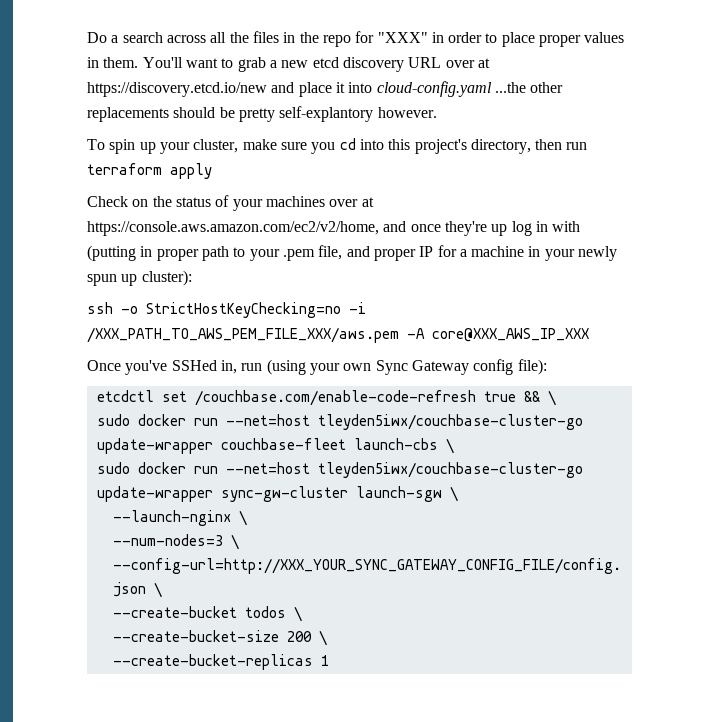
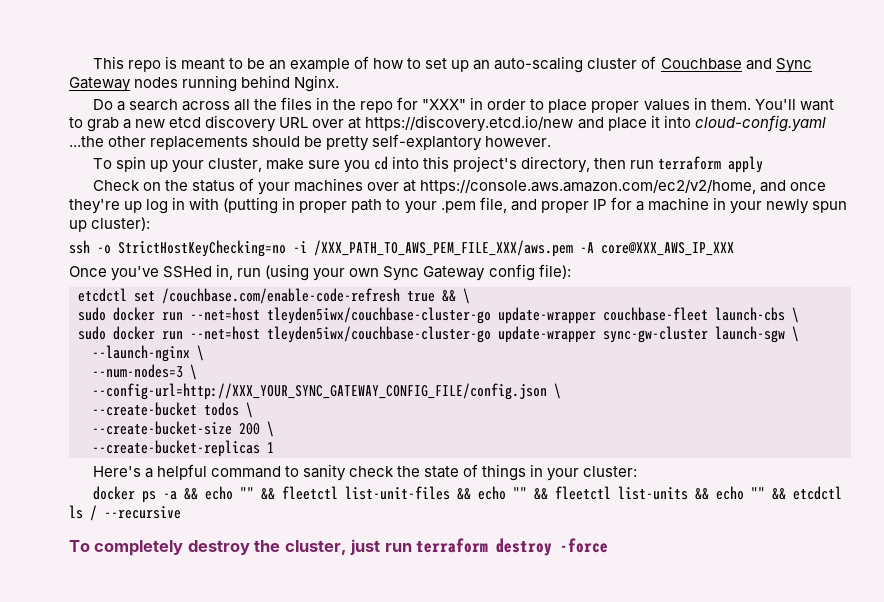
+ This repo is meant to be an example of how to set up an auto-scaling cluster of Couchbase and Sync Gateway nodes running behind Nginx.
+ Here's a helpful command to sanity check the state of things in your cluster:
+ docker ps -a && echo "" && fleetctl list-unit-files && echo "" && fleetctl list-units && echo "" && etcdctl ls / --recursive
+ To completely destroy the cluster, just run terraform destroy -force

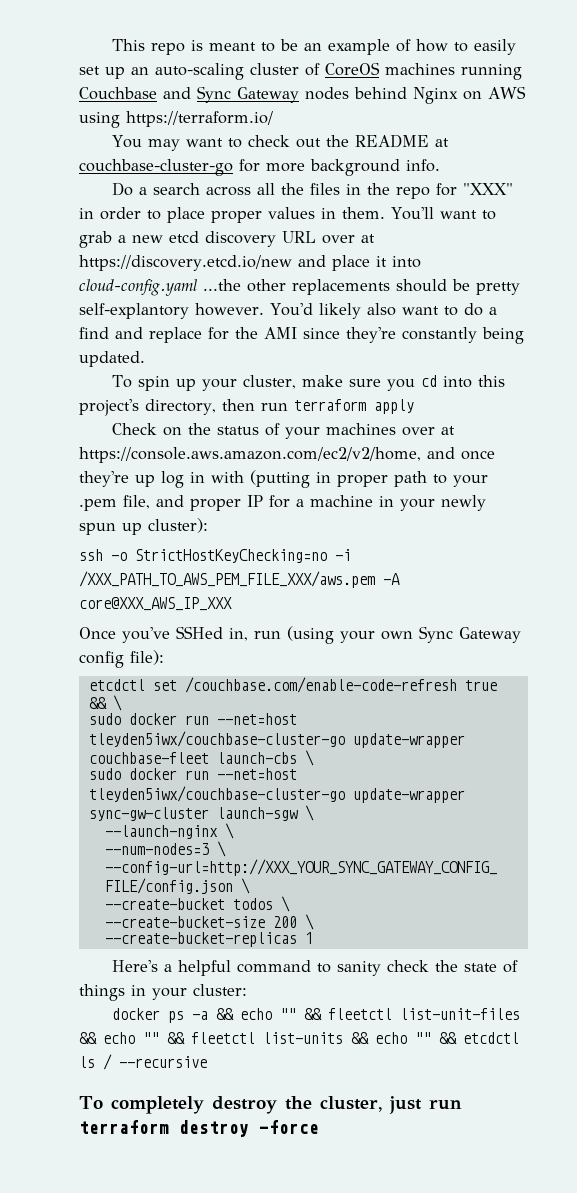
- This repo is meant to be an example of how to set up an auto-scaling cluster of Couchbase and Sync Gateway nodes running behind Nginx.
+ This repo is meant to be an example of how to easily set up an auto-scaling cluster of CoreOS machines running Couchbase and Sync Gateway nodes behind Nginx on AWS using https://terraform.io/
+ You may want to check out the README at couchbase-cluster-go for more background info.
+ You'd likely also want to do a find and replace for the AMI since they're constantly being updated.

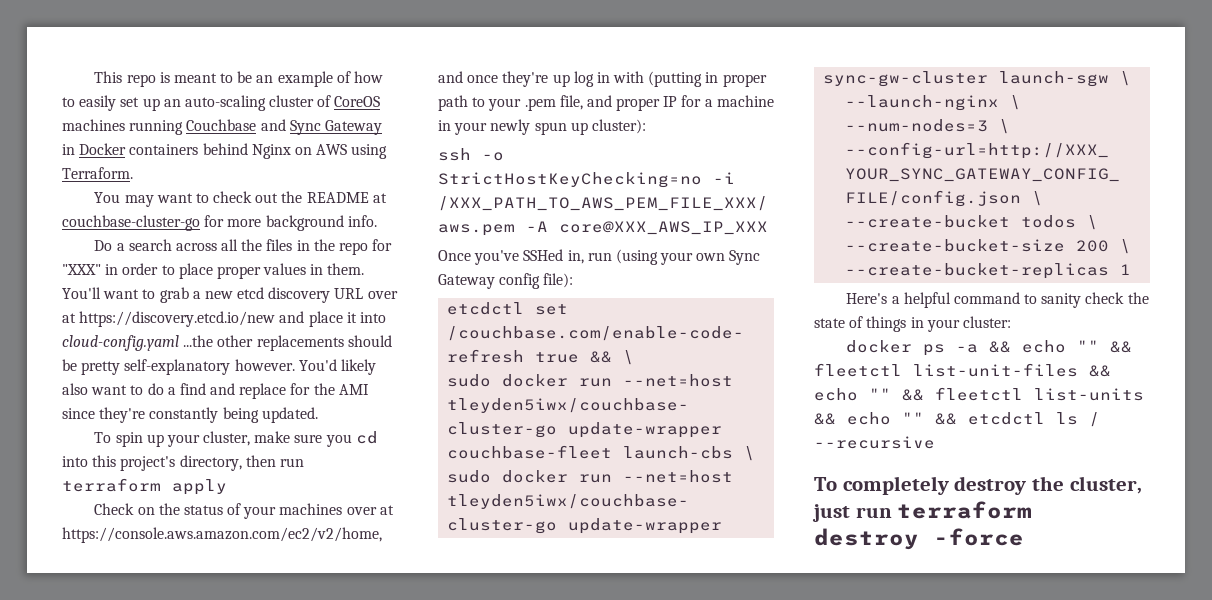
- This repo is meant to be an example of how to easily set up an auto-scaling cluster of CoreOS machines running Couchbase and Sync Gateway nodes behind Nginx on AWS using https://terraform.io/
+ This repo is meant to be an example of how to easily set up an auto-scaling cluster of CoreOS machines running Couchbase and Sync Gateway in Docker containers behind Nginx on AWS using Terraform.
- You'll want to grab a new etcd discovery URL over at https://discovery.etcd.io/new and place it into cloud-config.yaml ...the other replacements should be pretty self-explantory however.
+ You'll want to grab a new etcd discovery URL over at https://discovery.etcd.io/new and place it into cloud-config.yaml ...the other replacements should be pretty self-explanatory however.

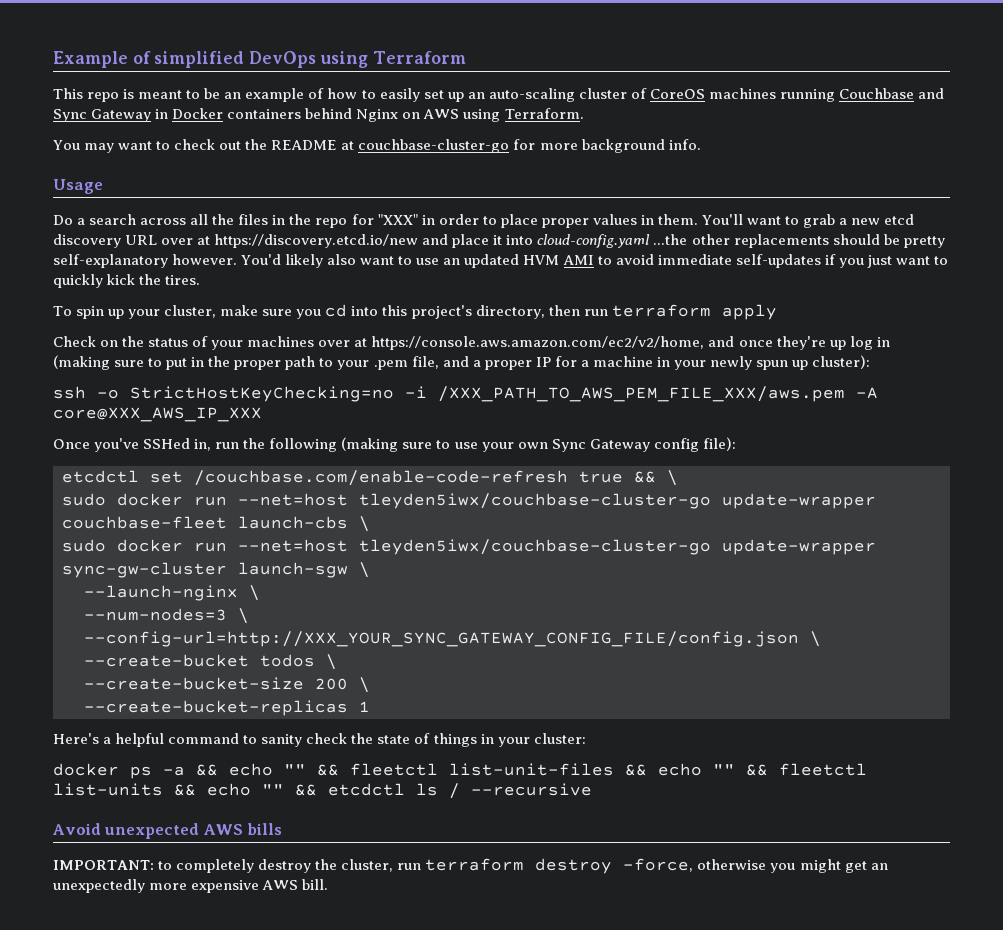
+ Example of simplified DevOps using Terraform
+ Usage
- You'd likely also want to do a find and replace for the AMI since they're constantly being updated.
+ You'd likely also want to use an updated HVM AMI to avoid immediate self-updates if you just want to quickly kick the tires.
- Check on the status of your machines over at https://console.aws.amazon.com/ec2/v2/home, and once they're up log in with (putting in proper path to your .pem file, and proper IP for a machine in your newly spun up cluster):
+ Check on the status of your machines over at https://console.aws.amazon.com/ec2/v2/home, and once they're up log in (making sure to put in the proper path to your .pem file, and a proper IP for a machine in your newly spun up cluster):
- Once you've SSHed in, run (using your own Sync Gateway config file):
+ Once you've SSHed in, run the following (making sure to use your own Sync Gateway config file):
- To completely destroy the cluster, just run terraform destroy -force
+ Avoid unexpected AWS bills
+ IMPORTANT: to completely destroy the cluster, run terraform destroy -force, otherwise you might get an unexpectedly more expensive AWS bill.

